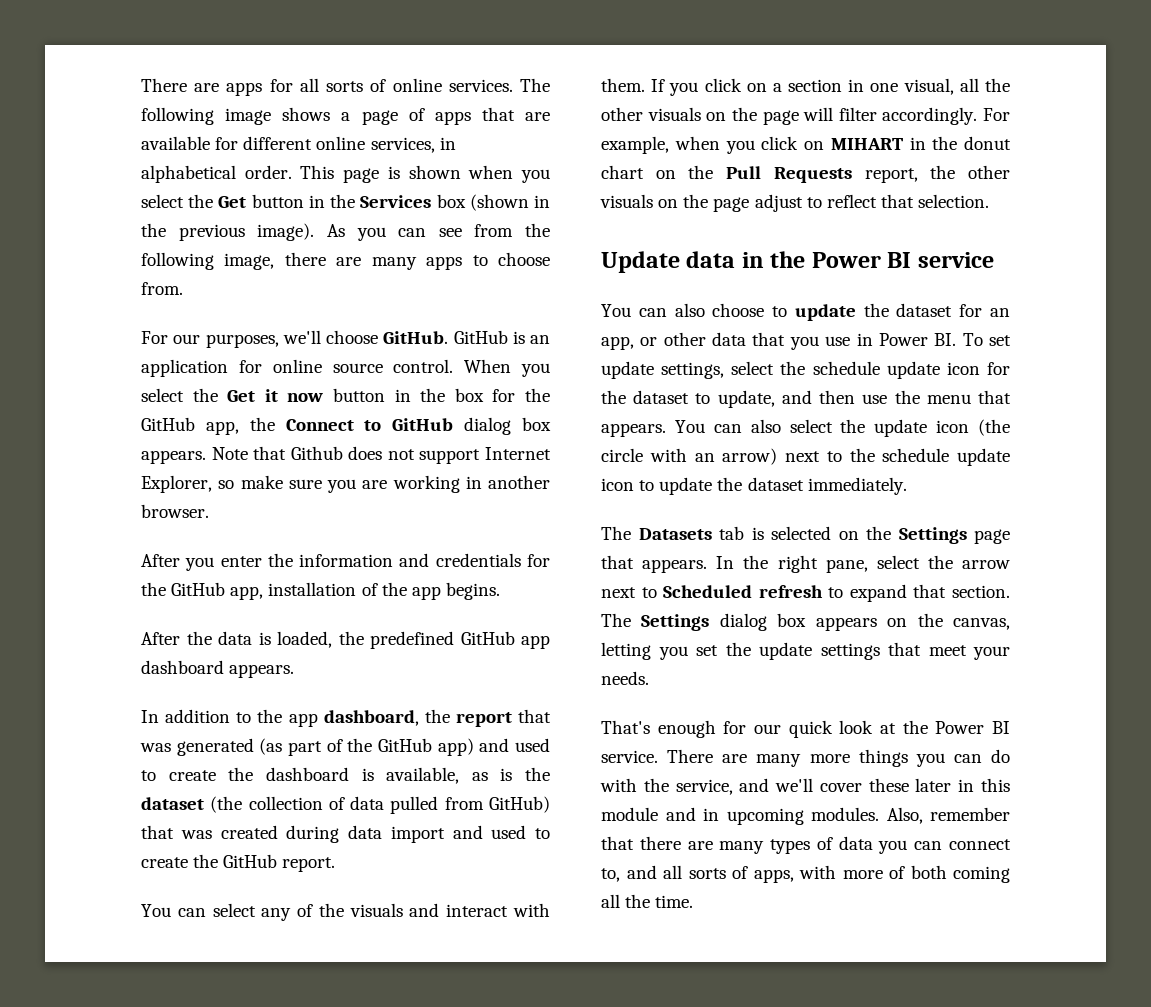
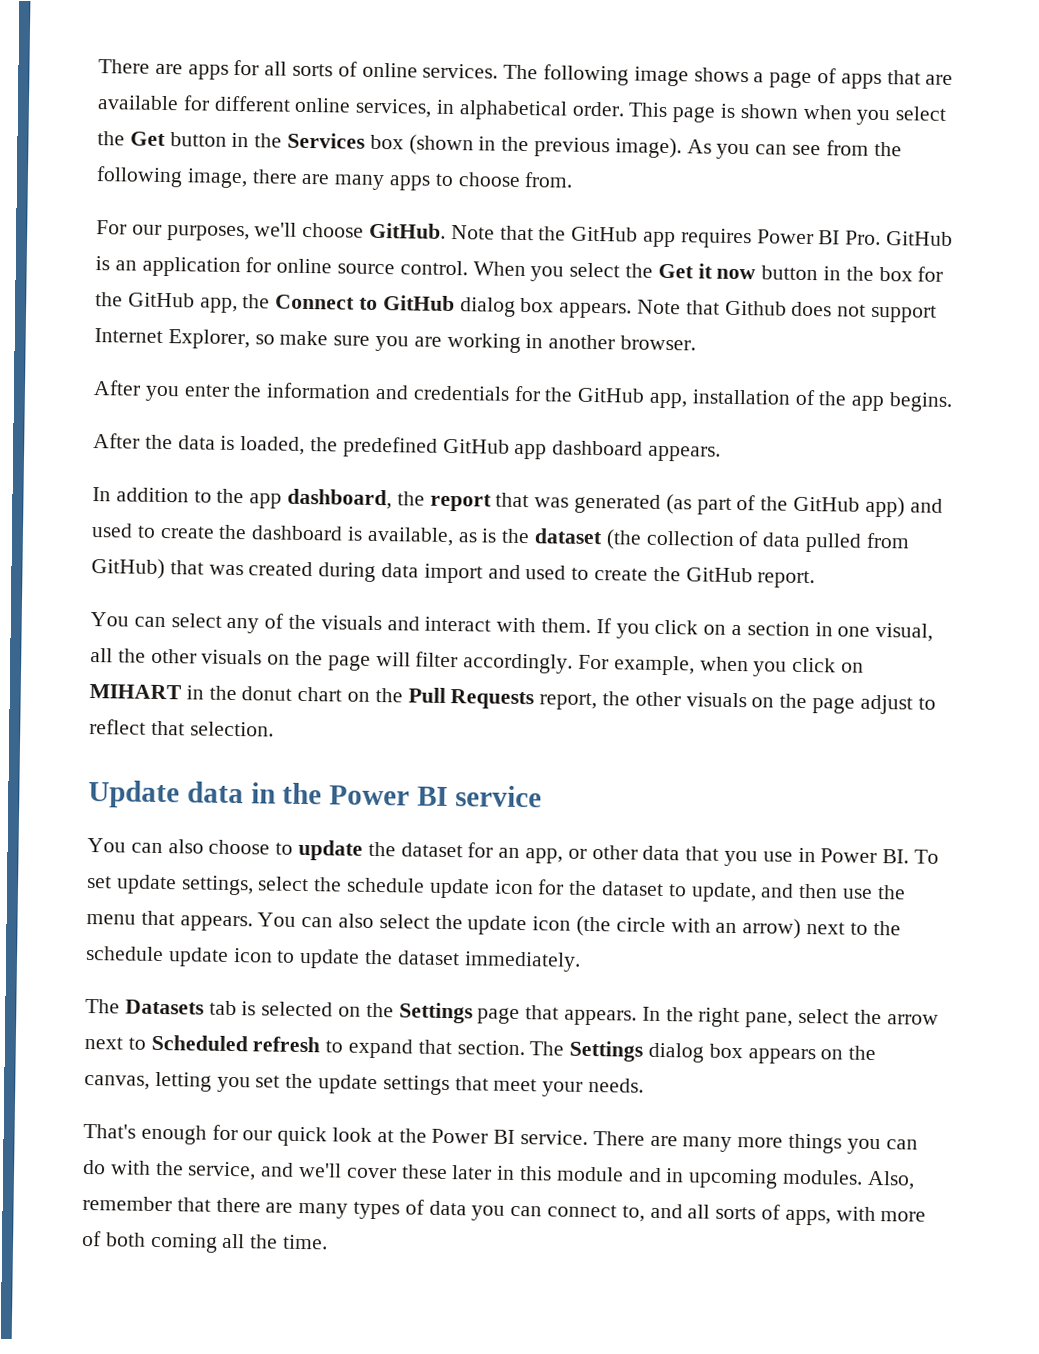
- GitHub is an application for online source control.
+ Note that the GitHub app requires Power BI Pro. GitHub is an application for online source control.

